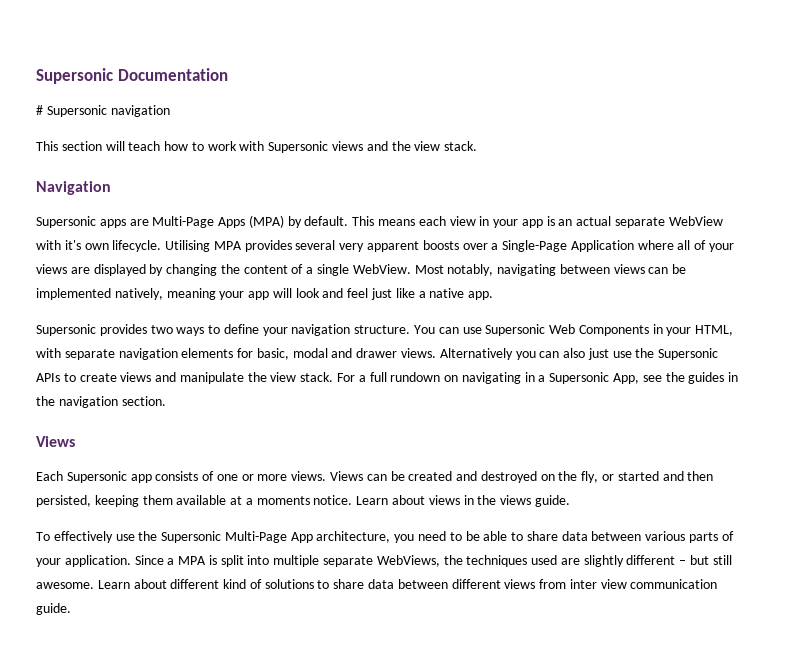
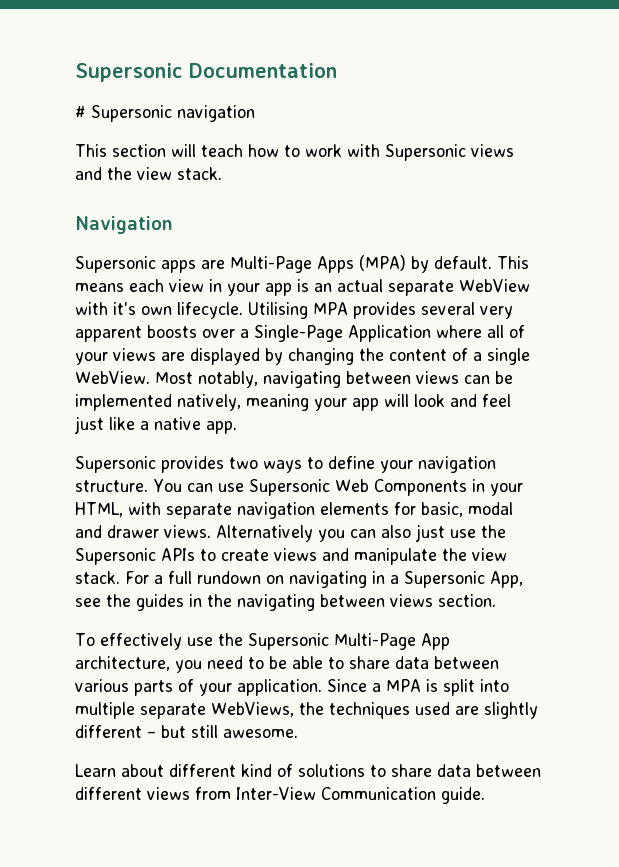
- For a full rundown on navigating in a Supersonic App, see the guides in the navigation section.
- Views
- Each Supersonic app consists of one or more views. Views can be created and destroyed on the fly, or started and then persisted, keeping them available at a moments notice. Learn about views in the views guide.
+ For a full rundown on navigating in a Supersonic App, see the guides in the navigating between views section.
- Since a MPA is split into multiple separate WebViews, the techniques used are slightly different – but still awesome. Learn about different kind of solutions to share data between different views from inter view communication guide.
+ Since a MPA is split into multiple separate WebViews, the techniques used are slightly different – but still awesome.
+ Learn about different kind of solutions to share data between different views from Inter-View Communication guide.

